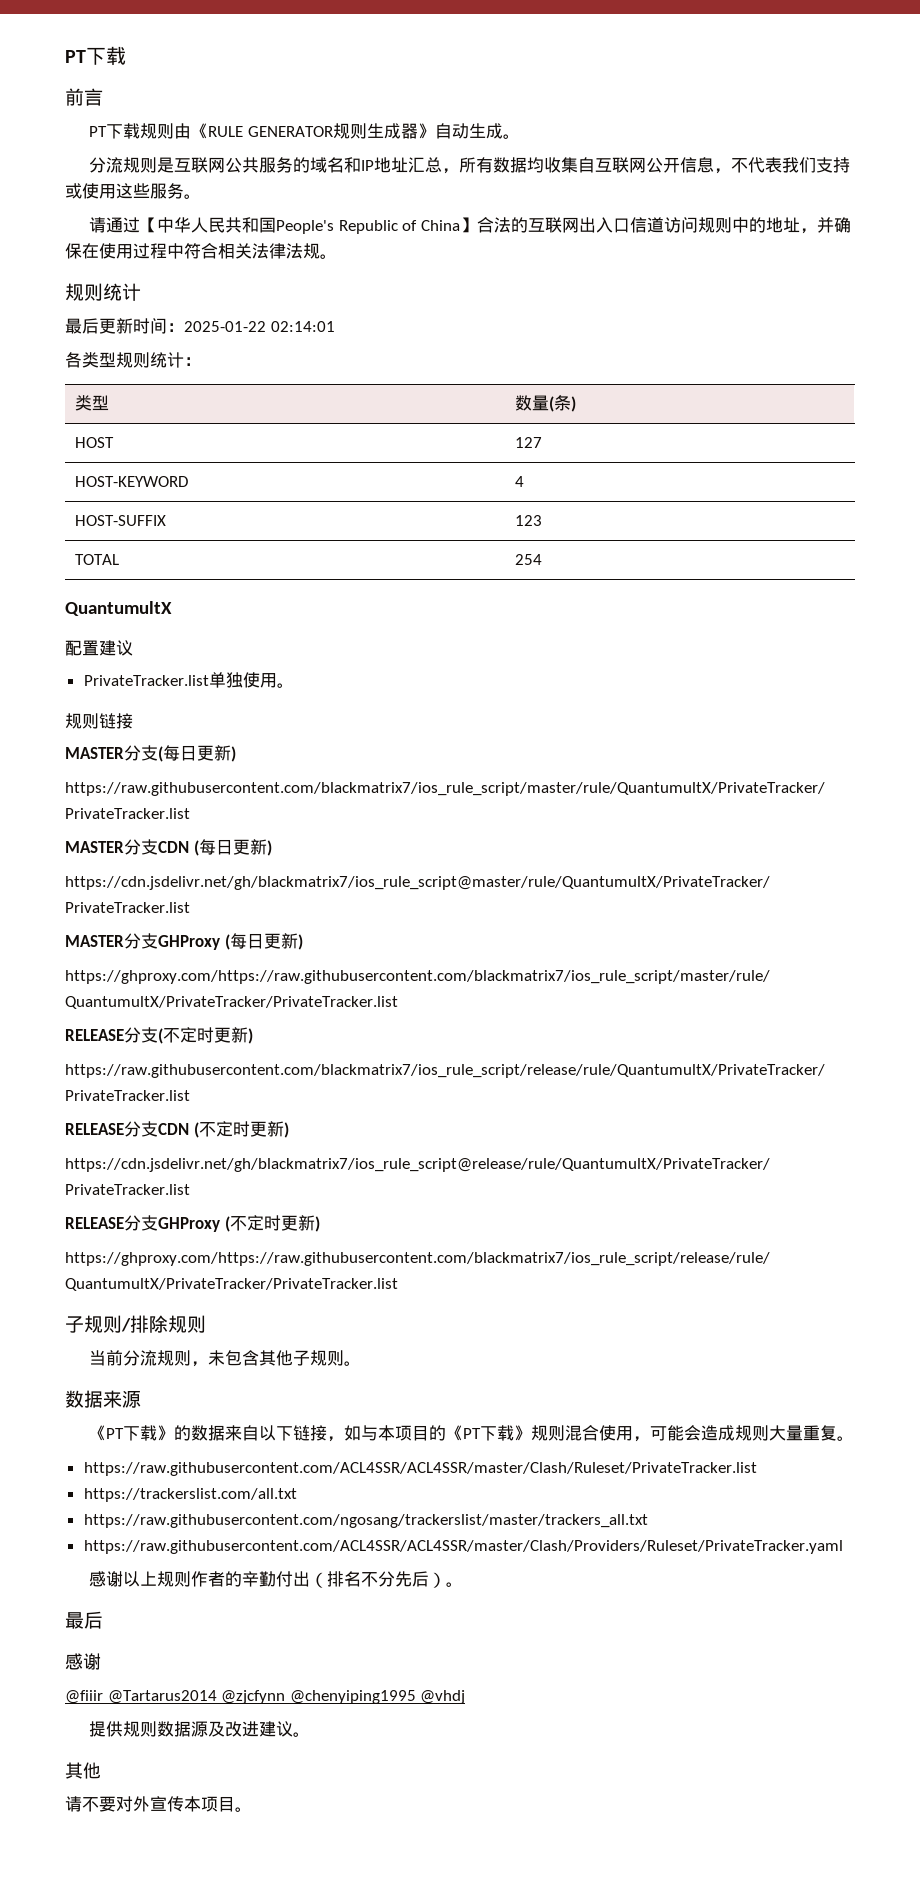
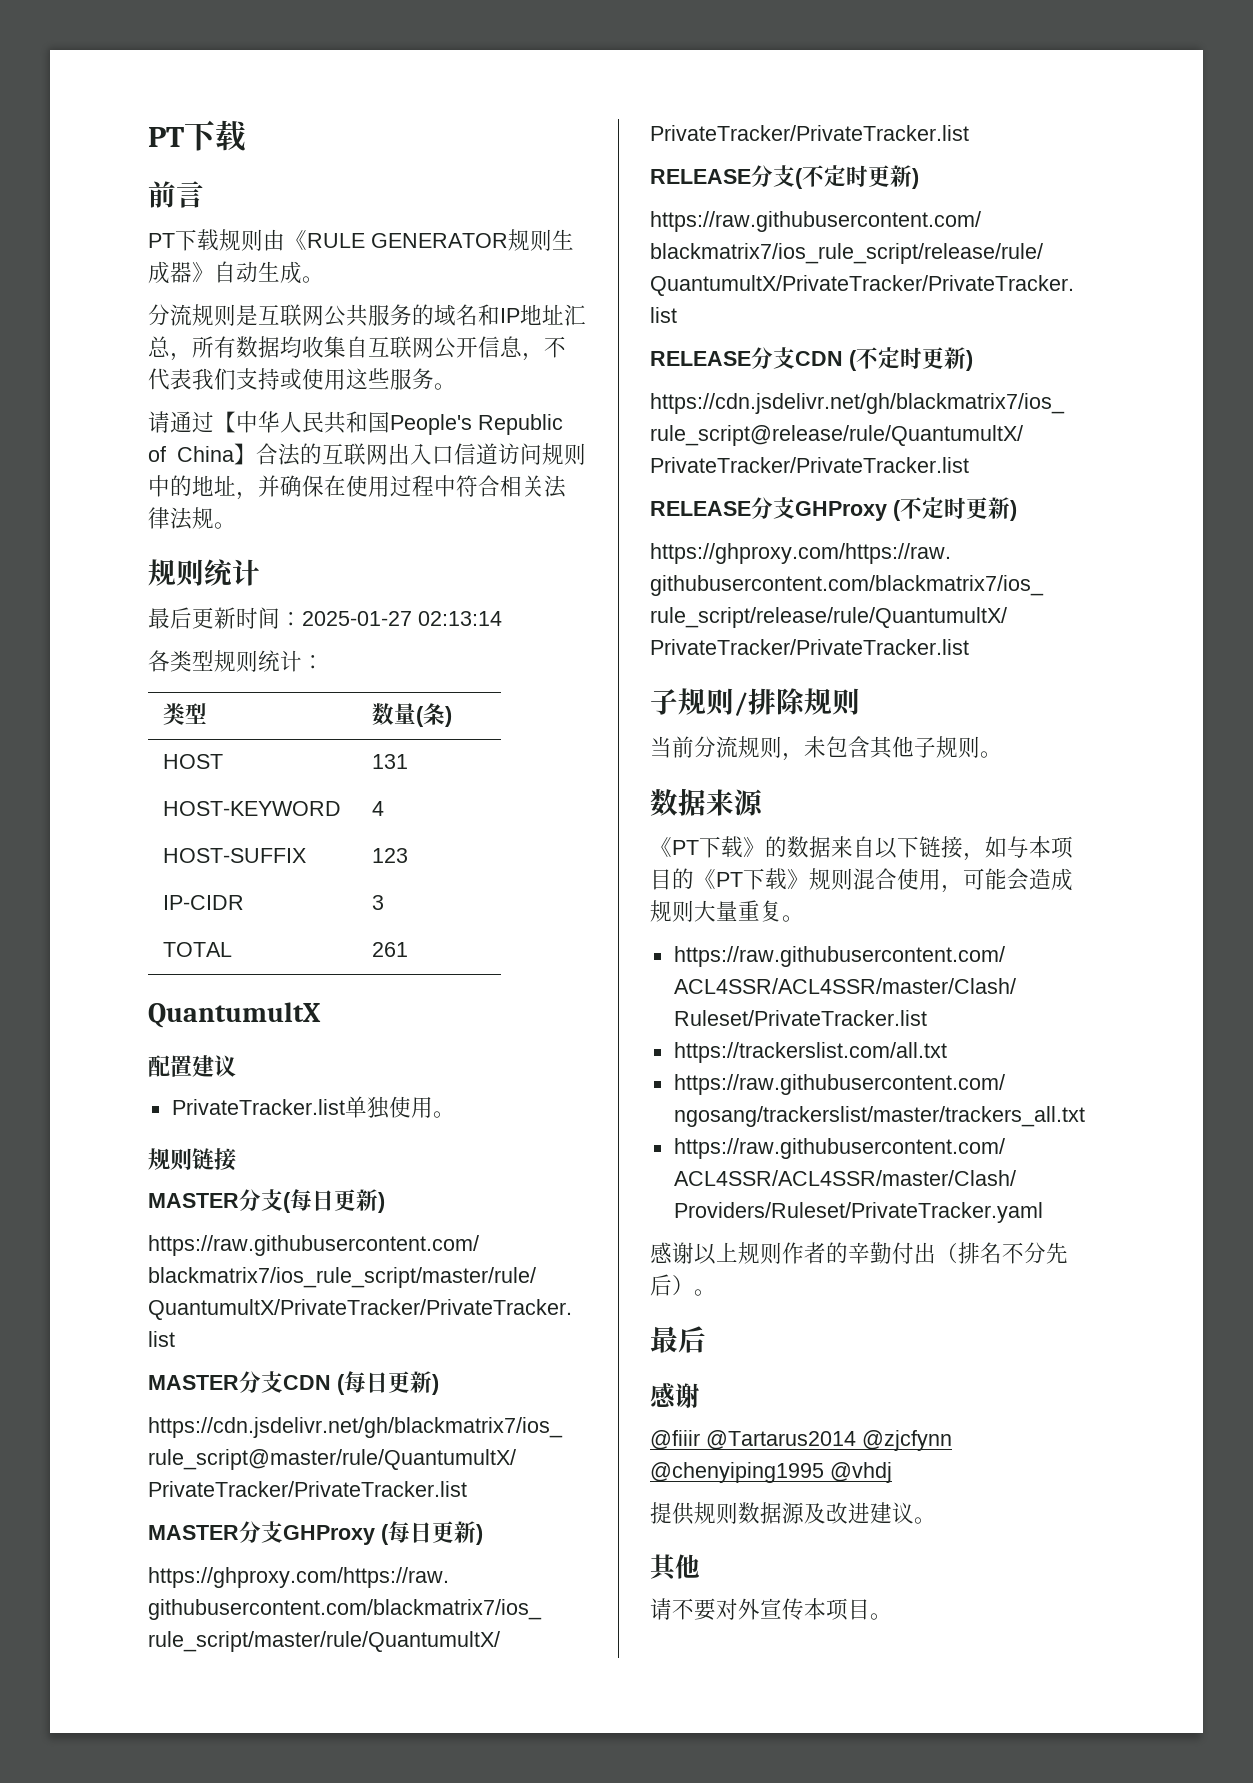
- 最后更新时间：2025-01-22 02:14:01
+ 最后更新时间：2025-01-27 02:13:14
- HOST | 127
+ HOST | 131
+ IP-CIDR | 3
- TOTAL | 254
+ TOTAL | 261

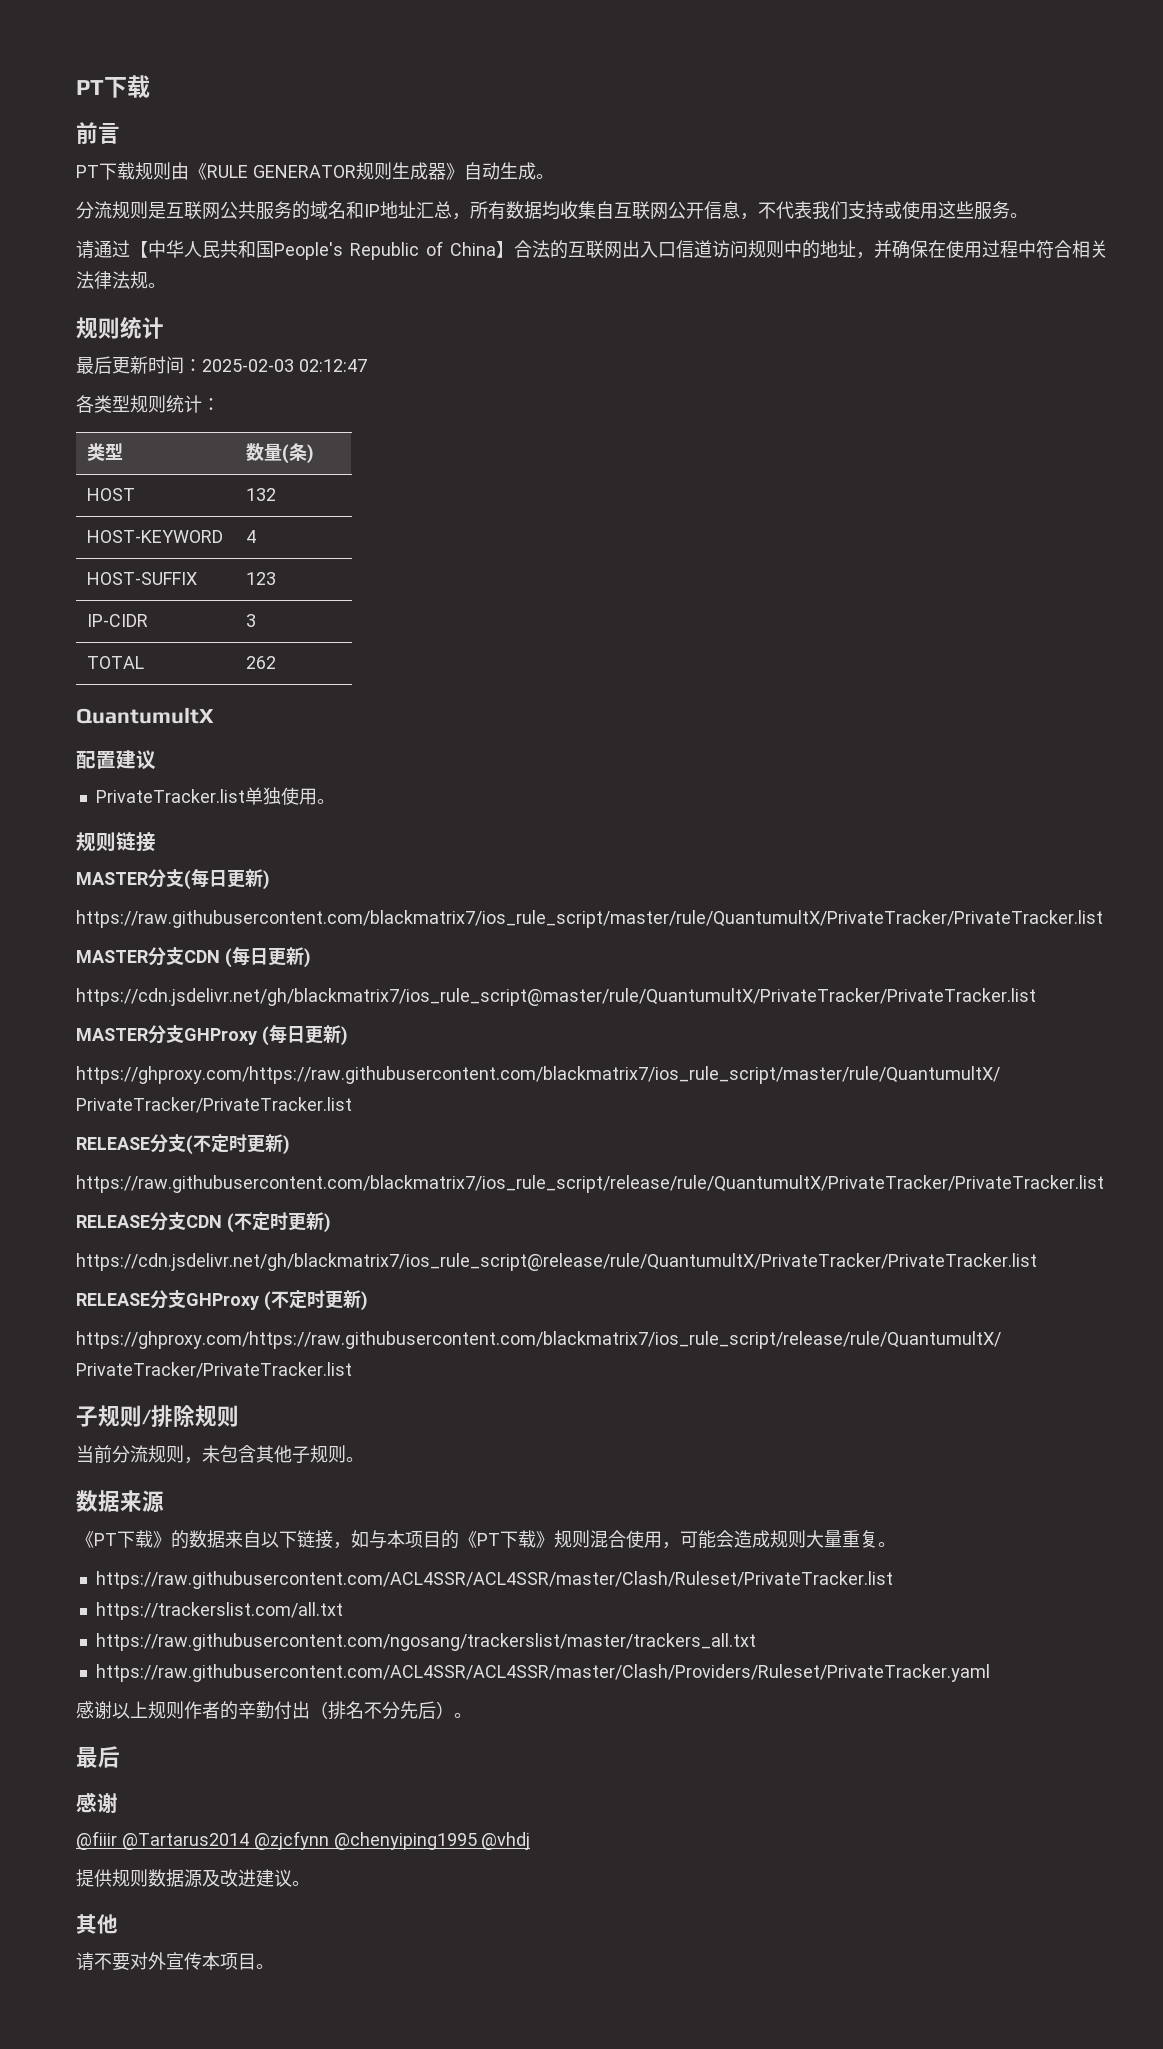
- 最后更新时间：2025-01-27 02:13:14
+ 最后更新时间：2025-02-03 02:12:47
- HOST | 131
+ HOST | 132
- TOTAL | 261
+ TOTAL | 262

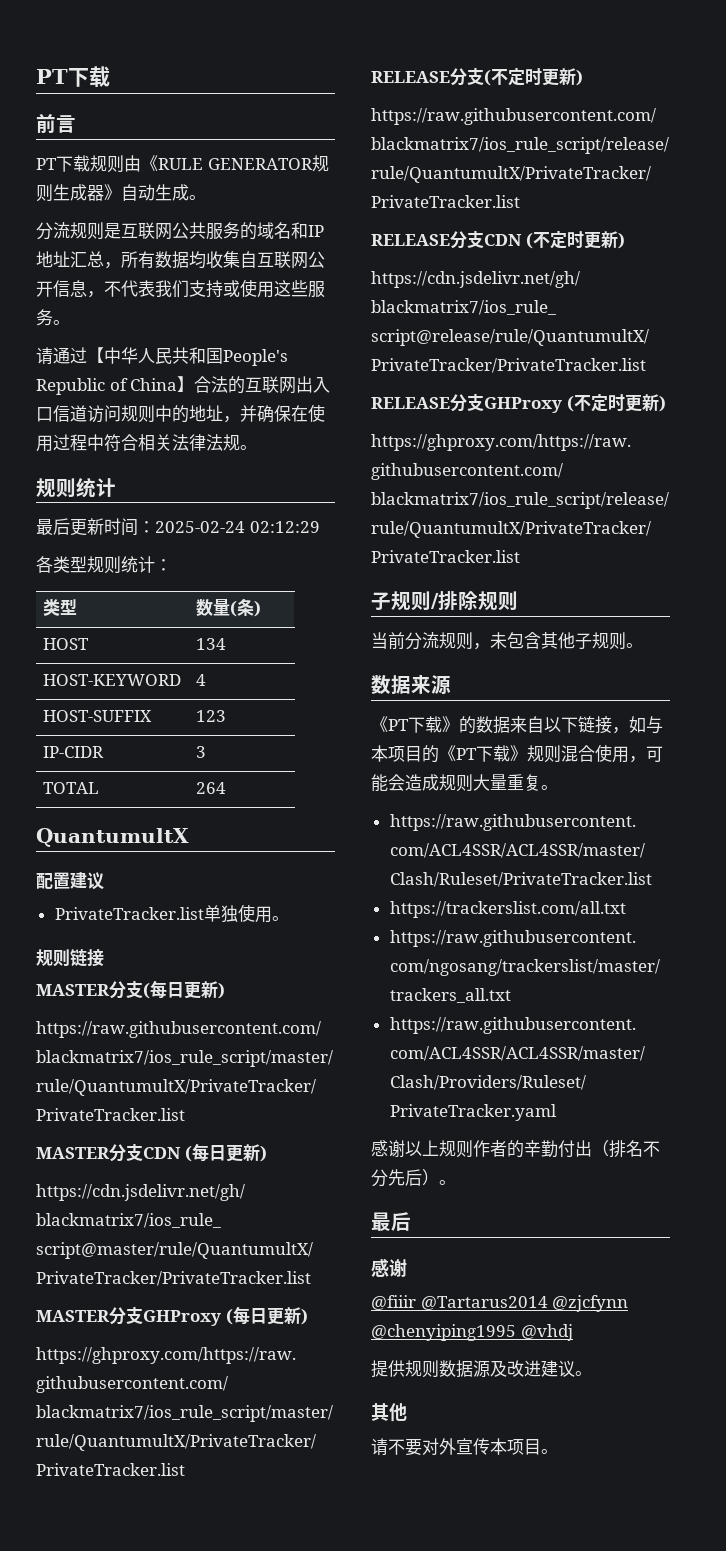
- 最后更新时间：2025-02-03 02:12:47
+ 最后更新时间：2025-02-24 02:12:29
- HOST | 132
+ HOST | 134
- TOTAL | 262
+ TOTAL | 264

